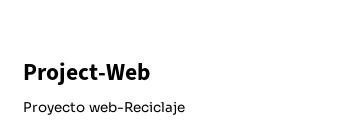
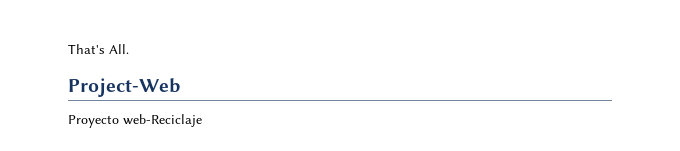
+ That's All.

